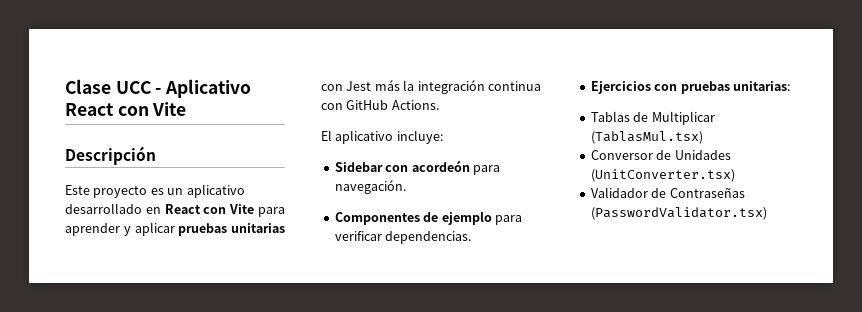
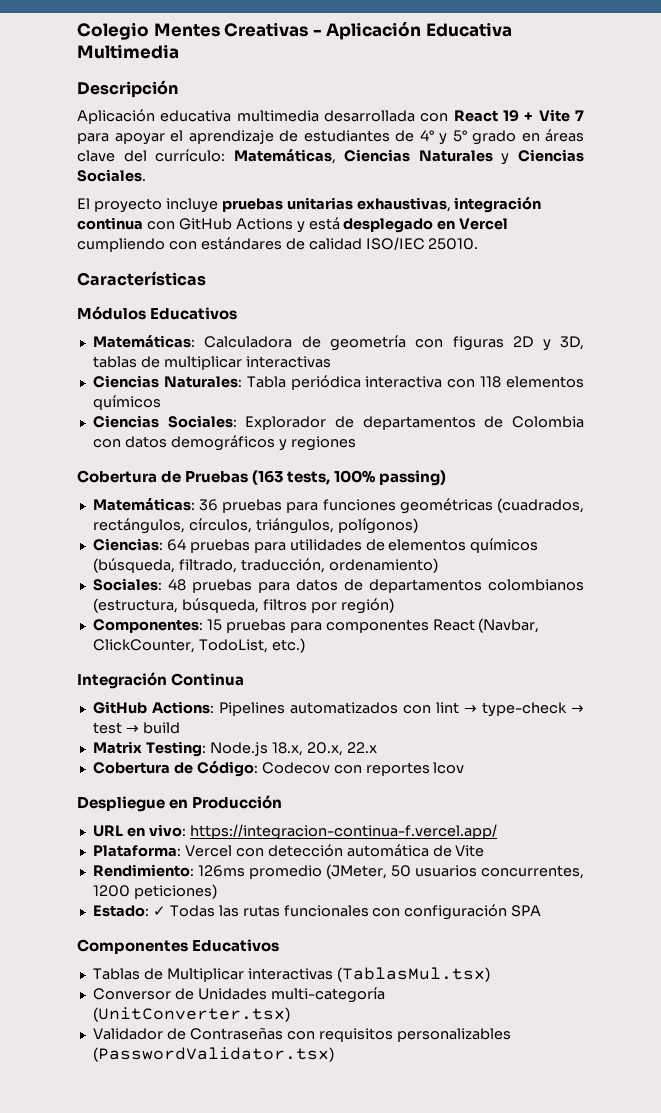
- Clase UCC - Aplicativo React con Vite
+ Colegio Mentes Creativas - Aplicación Educativa Multimedia
  Descripción
- Este proyecto es un aplicativo desarrollado en React con Vite para aprender y aplicar pruebas unitarias con Jest más la integración continua con GitHub Actions.
- El aplicativo incluye:
- Sidebar con acordeón para navegación.
- Componentes de ejemplo para verificar dependencias.
- Ejercicios con pruebas unitarias:
+ Aplicación educativa multimedia desarrollada con React 19 + Vite 7 para apoyar el aprendizaje de estudiantes de 4° y 5° grado en áreas clave del currículo: Matemáticas, Ciencias Naturales y Ciencias Sociales.
+ El proyecto incluye pruebas unitarias exhaustivas, integración continua con GitHub Actions y está desplegado en Vercel cumpliendo con estándares de calidad ISO/IEC 25010.
+ Características
+ Módulos Educativos
+ Matemáticas: Calculadora de geometría con figuras 2D y 3D, tablas de multiplicar interactivas
+ Ciencias Naturales: Tabla periódica interactiva con 118 elementos químicos
+ Ciencias Sociales: Explorador de departamentos de Colombia con datos demográficos y regiones
+ Cobertura de Pruebas (163 tests, 100% passing)
+ Matemáticas: 36 pruebas para funciones geométricas (cuadrados, rectángulos, círculos, triángulos, polígonos)
+ Ciencias: 64 pruebas para utilidades de elementos químicos (búsqueda, filtrado, traducción, ordenamiento)
+ Sociales: 48 pruebas para datos de departamentos colombianos (estructura, búsqueda, filtros por región)
+ Componentes: 15 pruebas para componentes React (Navbar, ClickCounter, TodoList, etc.)
+ Integración Continua
+ GitHub Actions: Pipelines automatizados con lint → type-check → test → build
+ Matrix Testing: Node.js 18.x, 20.x, 22.x
+ Cobertura de Código: Codecov con reportes lcov
+ Despliegue en Producción
+ URL en vivo: https://integracion-continua-f.vercel.app/
+ Plataforma: Vercel con detección automática de Vite
+ Rendimiento: 126ms promedio (JMeter, 50 usuarios concurrentes, 1200 peticiones)
+ Estado: ✓ Todas las rutas funcionales con configuración SPA
+ Componentes Educativos
- Tablas de Multiplicar (TablasMul.tsx)
+ Tablas de Multiplicar interactivas (TablasMul.tsx)
- Conversor de Unidades (UnitConverter.tsx)
+ Conversor de Unidades multi-categoría (UnitConverter.tsx)
- Validador de Contraseñas (PasswordValidator.tsx)
+ Validador de Contraseñas con requisitos personalizables (PasswordValidator.tsx)

